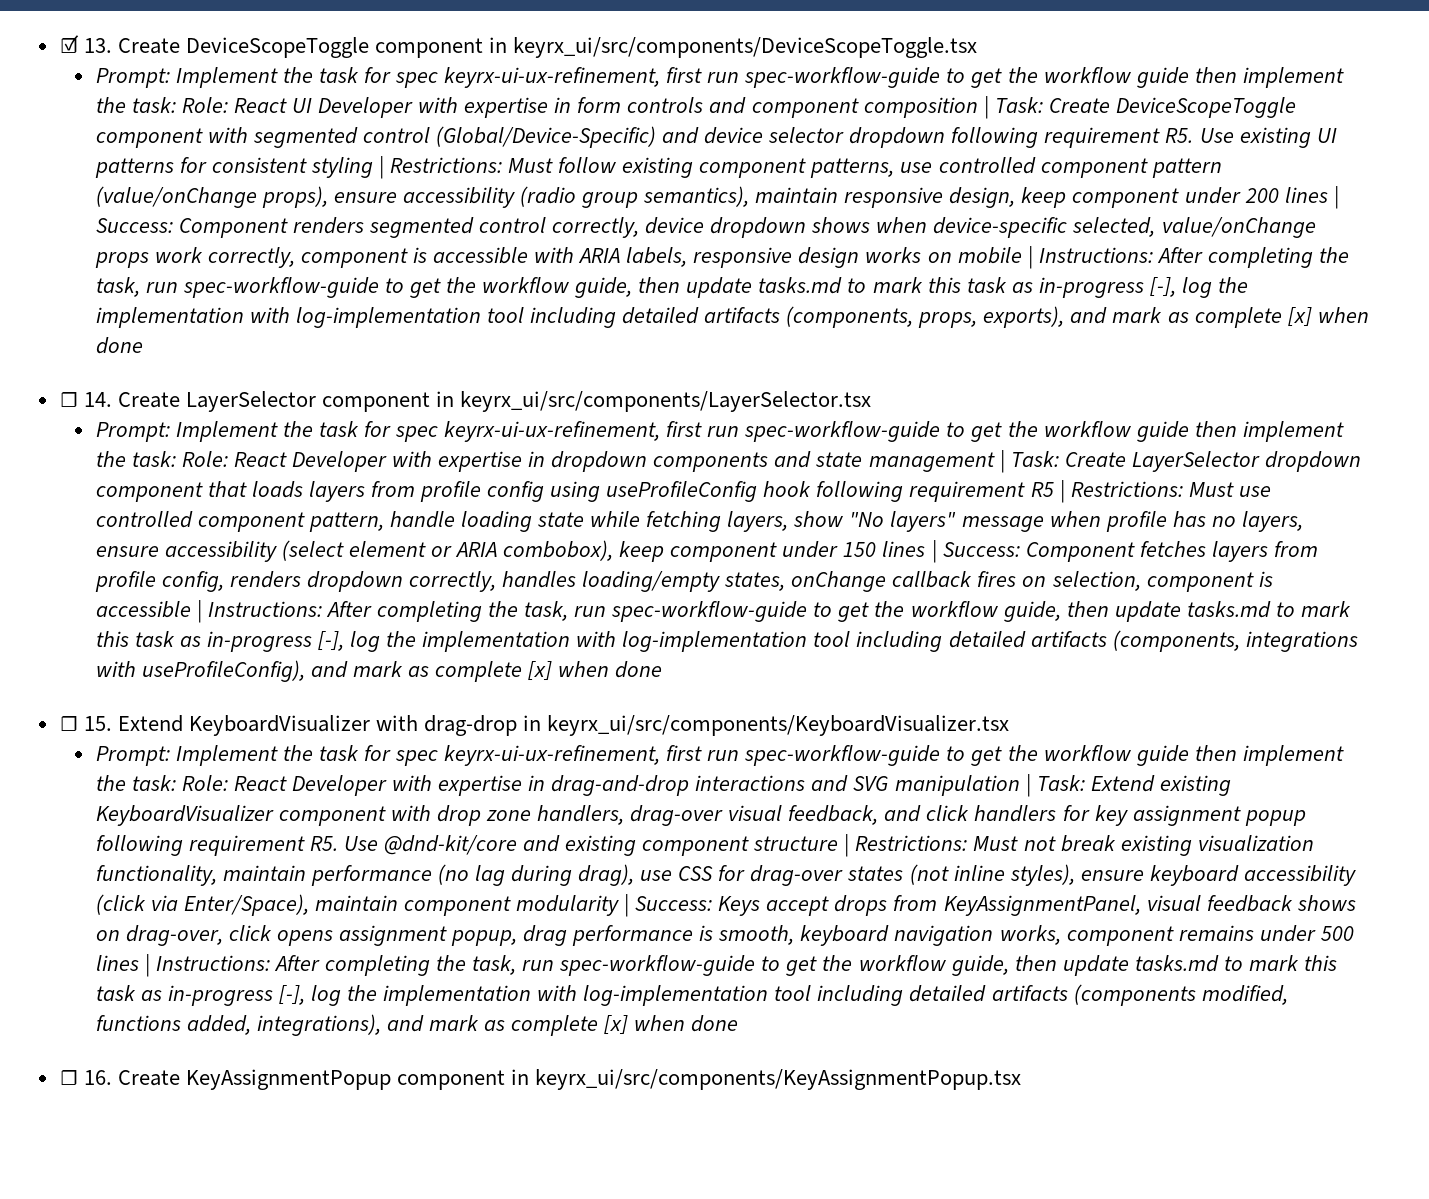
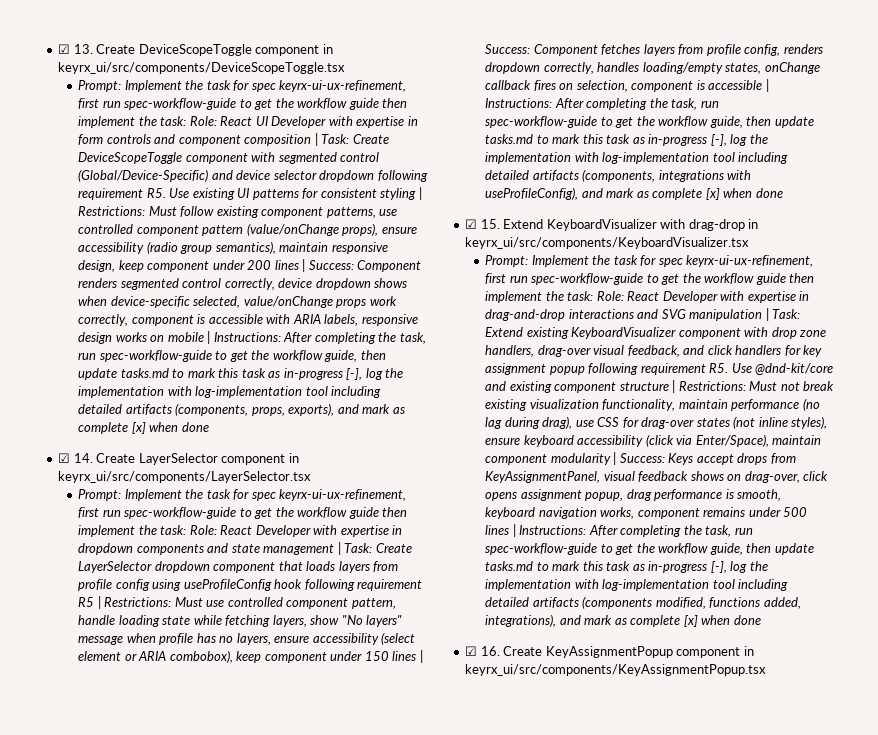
- ☐ 14. Create LayerSelector component in keyrx_ui/src/components/LayerSelector.tsx
+ ☑ 14. Create LayerSelector component in keyrx_ui/src/components/LayerSelector.tsx
- ☐ 15. Extend KeyboardVisualizer with drag-drop in keyrx_ui/src/components/KeyboardVisualizer.tsx
+ ☑ 15. Extend KeyboardVisualizer with drag-drop in keyrx_ui/src/components/KeyboardVisualizer.tsx
- ☐ 16. Create KeyAssignmentPopup component in keyrx_ui/src/components/KeyAssignmentPopup.tsx
+ ☑ 16. Create KeyAssignmentPopup component in keyrx_ui/src/components/KeyAssignmentPopup.tsx

